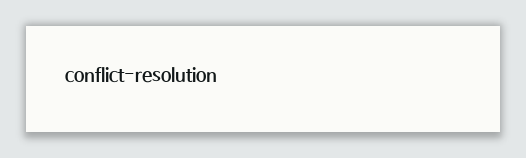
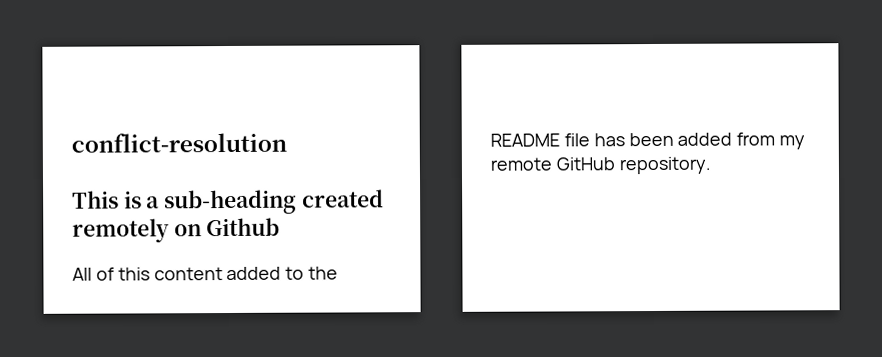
+ This is a sub-heading created remotely on Github
+ All of this content added to the README file has been added from my remote GitHub repository.

